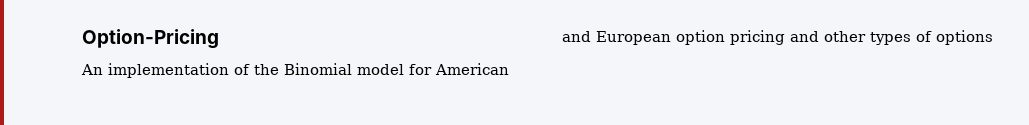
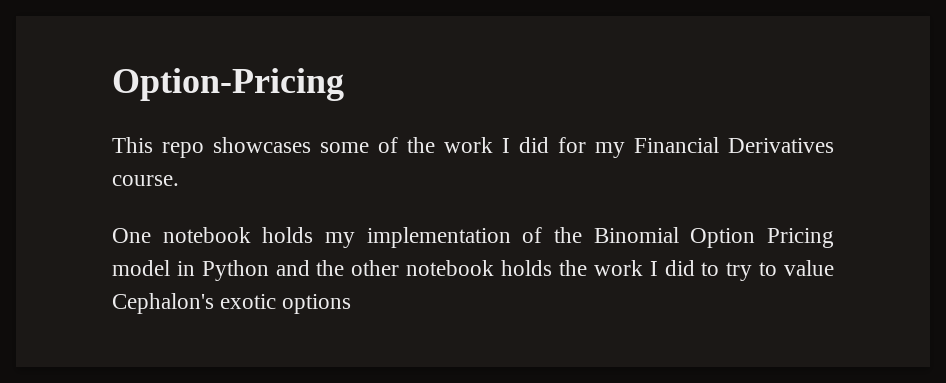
- An implementation of the Binomial model for American and European option pricing and other types of options
+ This repo showcases some of the work I did for my Financial Derivatives course.
+ One notebook holds my implementation of the Binomial Option Pricing model in Python and the other notebook holds the work I did to try to value Cephalon's exotic options

